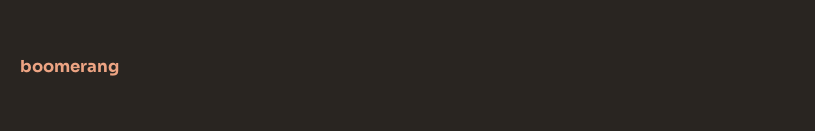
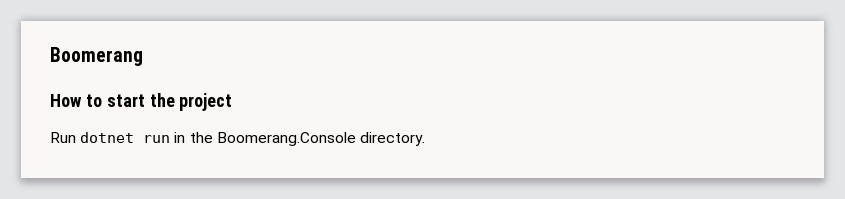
- boomerang
+ Boomerang
+ How to start the project
+ Run dotnet run in the Boomerang.Console directory.

